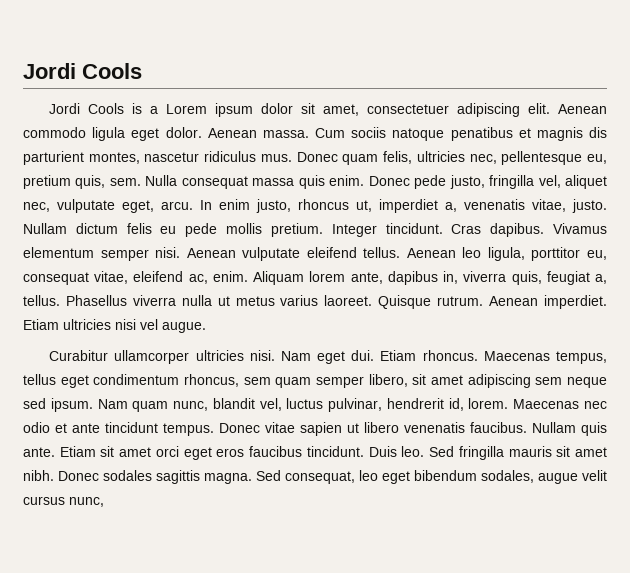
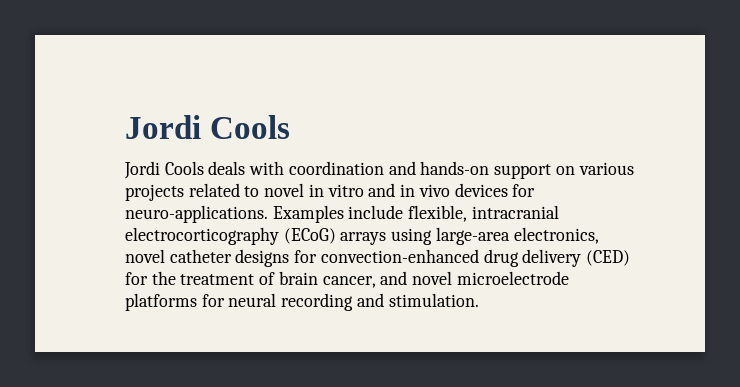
- Jordi Cools is a Lorem ipsum dolor sit amet, consectetuer adipiscing elit. Aenean commodo ligula eget dolor. Aenean massa. Cum sociis natoque penatibus et magnis dis parturient montes, nascetur ridiculus mus. Donec quam felis, ultricies nec, pellentesque eu, pretium quis, sem. Nulla consequat massa quis enim. Donec pede justo, fringilla vel, aliquet nec, vulputate eget, arcu. In enim justo, rhoncus ut, imperdiet a, venenatis vitae, justo. Nullam dictum felis eu pede mollis pretium. Integer tincidunt. Cras dapibus. Vivamus elementum semper nisi. Aenean vulputate eleifend tellus. Aenean leo ligula, porttitor eu, consequat vitae, eleifend ac, enim. Aliquam lorem ante, dapibus in, viverra quis, feugiat a, tellus. Phasellus viverra nulla ut metus varius laoreet. Quisque rutrum. Aenean imperdiet. Etiam ultricies nisi vel augue.
- Curabitur ullamcorper ultricies nisi. Nam eget dui. Etiam rhoncus. Maecenas tempus, tellus eget condimentum rhoncus, sem quam semper libero, sit amet adipiscing sem neque sed ipsum. Nam quam nunc, blandit vel, luctus pulvinar, hendrerit id, lorem. Maecenas nec odio et ante tincidunt tempus. Donec vitae sapien ut libero venenatis faucibus. Nullam quis ante. Etiam sit amet orci eget eros faucibus tincidunt. Duis leo. Sed fringilla mauris sit amet nibh. Donec sodales sagittis magna. Sed consequat, leo eget bibendum sodales, augue velit cursus nunc,
+ Jordi Cools deals with coordination and hands-on support on various projects related to novel in vitro and in vivo devices for neuro-applications. Examples include flexible, intracranial electrocorticography (ECoG) arrays using large-area electronics, novel catheter designs for convection-enhanced drug delivery (CED) for the treatment of brain cancer, and novel microelectrode platforms for neural recording and stimulation.

